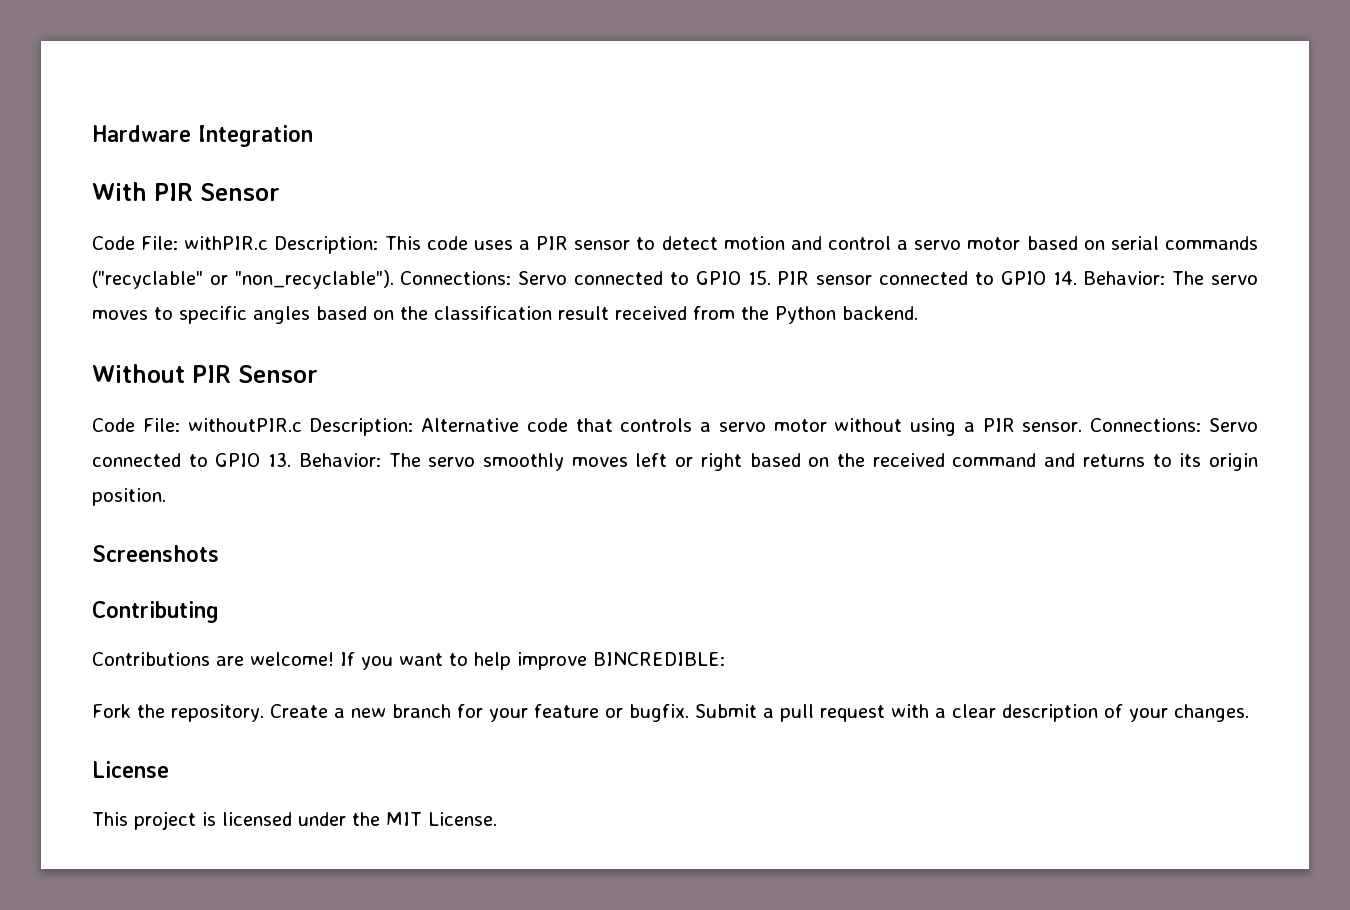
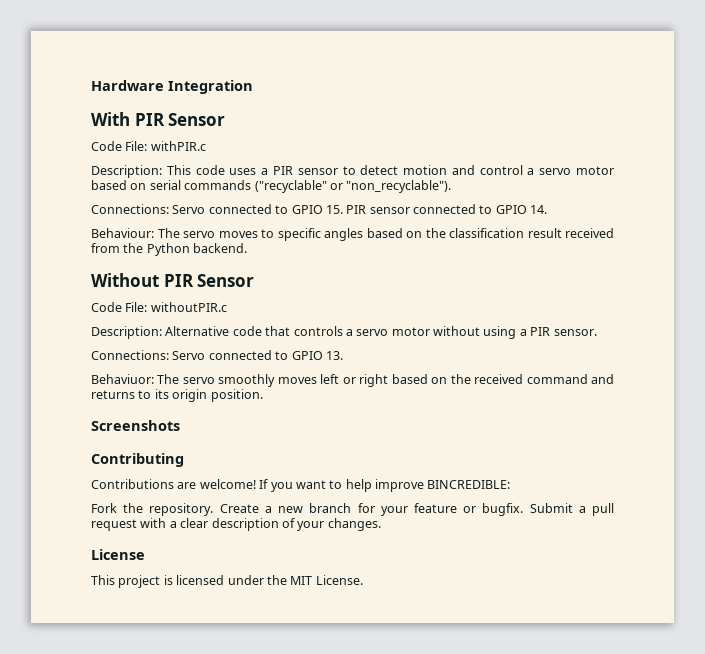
- Code File: withPIR.c Description: This code uses a PIR sensor to detect motion and control a servo motor based on serial commands ("recyclable" or "non_recyclable"). Connections: Servo connected to GPIO 15. PIR sensor connected to GPIO 14. Behavior: The servo moves to specific angles based on the classification result received from the Python backend.
+ Code File: withPIR.c
+ Description: This code uses a PIR sensor to detect motion and control a servo motor based on serial commands ("recyclable" or "non_recyclable").
+ Connections: Servo connected to GPIO 15. PIR sensor connected to GPIO 14.
+ Behaviour: The servo moves to specific angles based on the classification result received from the Python backend.
- Code File: withoutPIR.c Description: Alternative code that controls a servo motor without using a PIR sensor. Connections: Servo connected to GPIO 13. Behavior: The servo smoothly moves left or right based on the received command and returns to its origin position.
+ Code File: withoutPIR.c
+ Description: Alternative code that controls a servo motor without using a PIR sensor.
+ Connections: Servo connected to GPIO 13.
+ Behaviuor: The servo smoothly moves left or right based on the received command and returns to its origin position.

